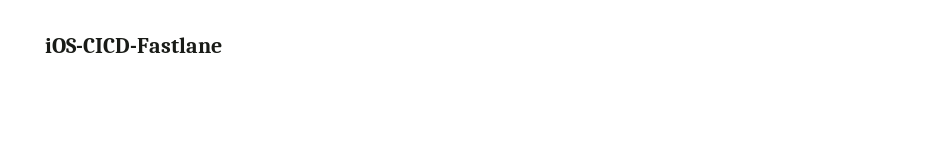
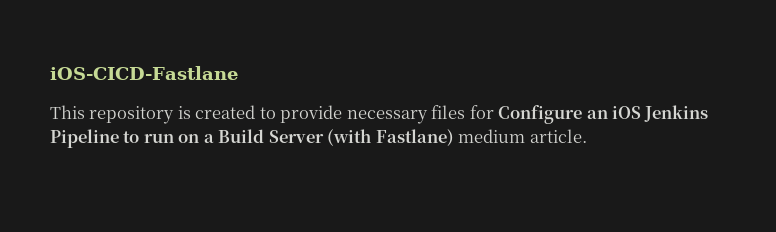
+ This repository is created to provide necessary files for Configure an iOS Jenkins Pipeline to run on a Build Server (with Fastlane) medium article.

